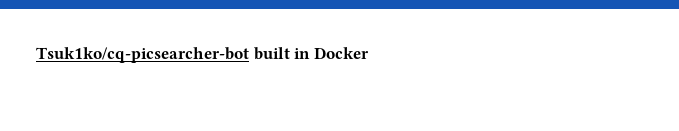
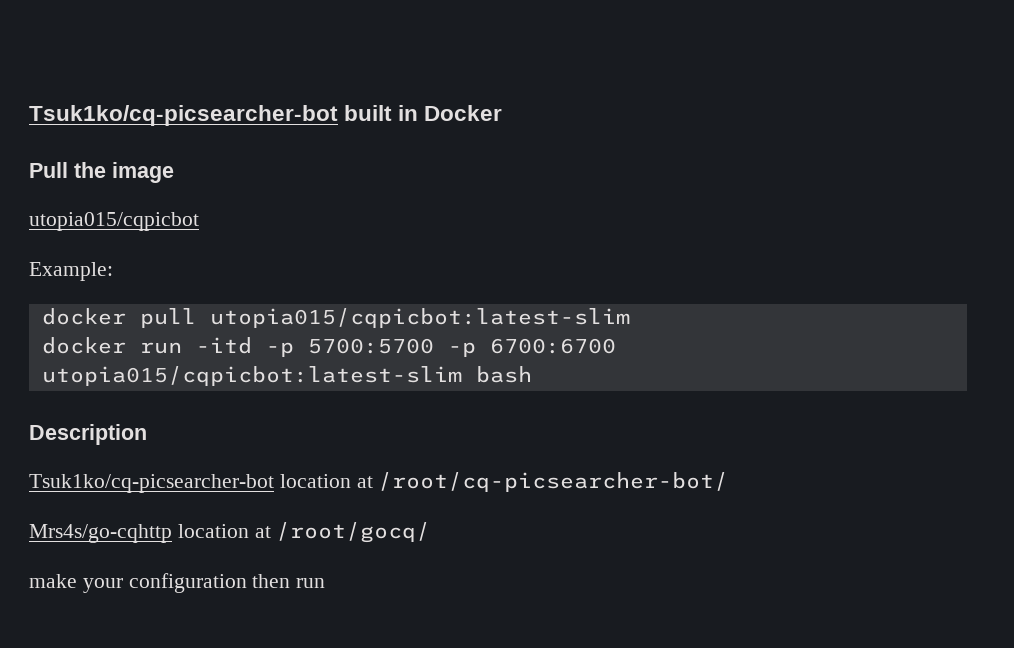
+ Pull the image
+ utopia015/cqpicbot
+ Example:
+ docker pull utopia015/cqpicbot:latest-slim
+ docker run -itd -p 5700:5700 -p 6700:6700 utopia015/cqpicbot:latest-slim bash
+ Description
+ Tsuk1ko/cq-picsearcher-bot location at /root/cq-picsearcher-bot/
+ Mrs4s/go-cqhttp location at /root/gocq/
+ make your configuration then run

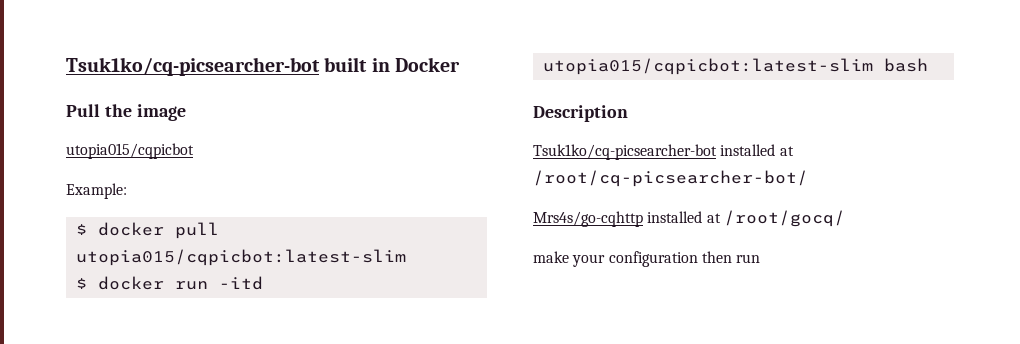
- docker pull utopia015/cqpicbot:latest-slim
+ $ docker pull utopia015/cqpicbot:latest-slim
- docker run -itd -p 5700:5700 -p 6700:6700 utopia015/cqpicbot:latest-slim bash
+ $ docker run -itd utopia015/cqpicbot:latest-slim bash
- Tsuk1ko/cq-picsearcher-bot location at /root/cq-picsearcher-bot/
+ Tsuk1ko/cq-picsearcher-bot installed at /root/cq-picsearcher-bot/
- Mrs4s/go-cqhttp location at /root/gocq/
+ Mrs4s/go-cqhttp installed at /root/gocq/

